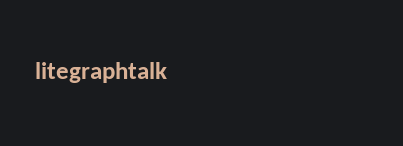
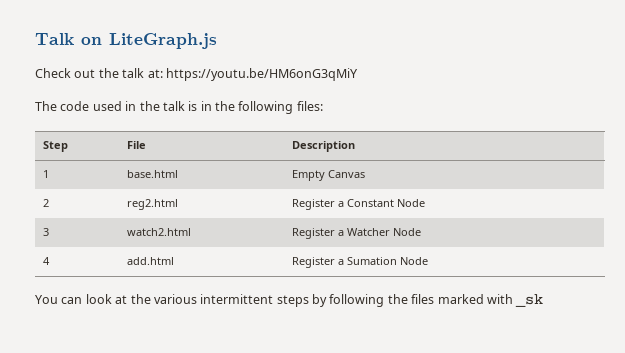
- litegraphtalk
+ Talk on LiteGraph.js
+ Check out the talk at: https://youtu.be/HM6onG3qMiY
+ The code used in the talk is in the following files:
+ Step | File | Description
+ 1 | base.html | Empty Canvas
+ 2 | reg2.html | Register a Constant Node
+ 3 | watch2.html | Register a Watcher Node
+ 4 | add.html | Register a Sumation Node
+ You can look at the various intermittent steps by following the files marked with _sk

